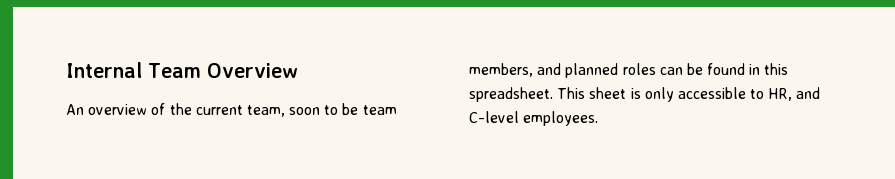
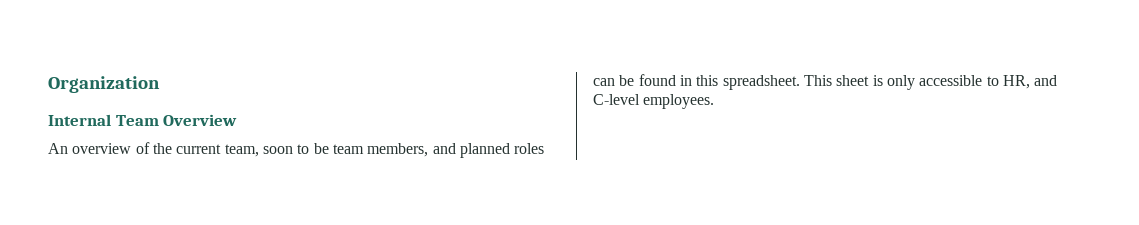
+ Organization

